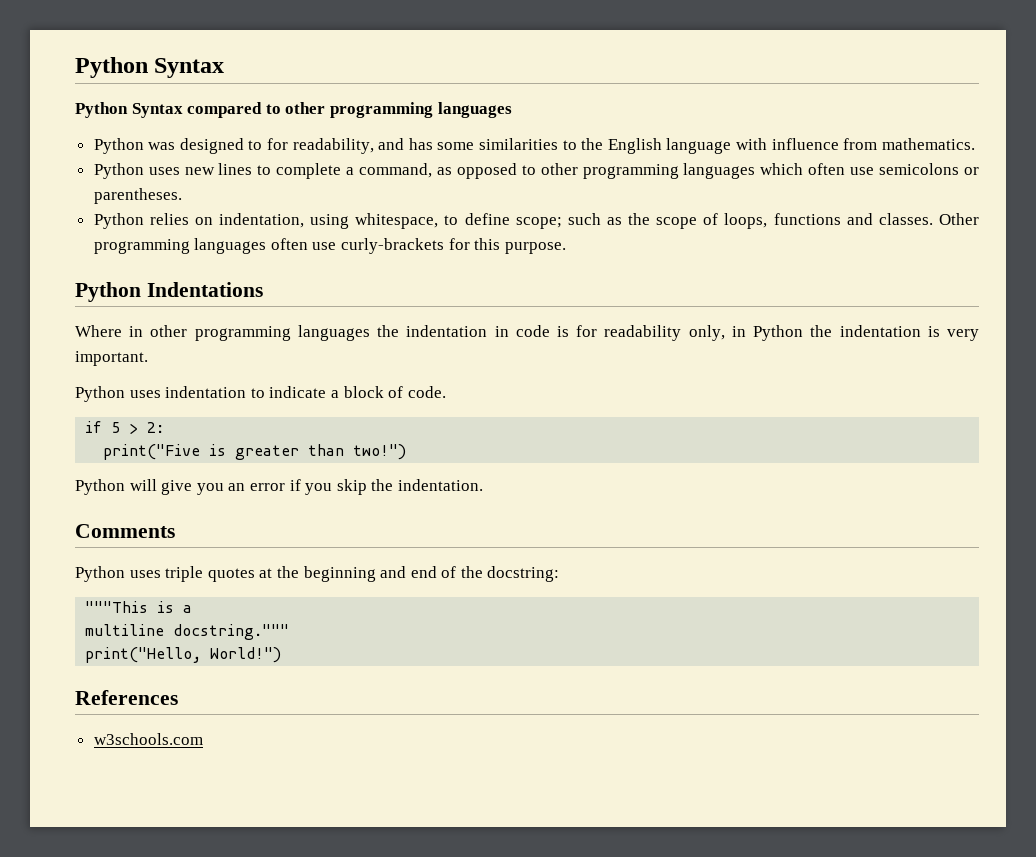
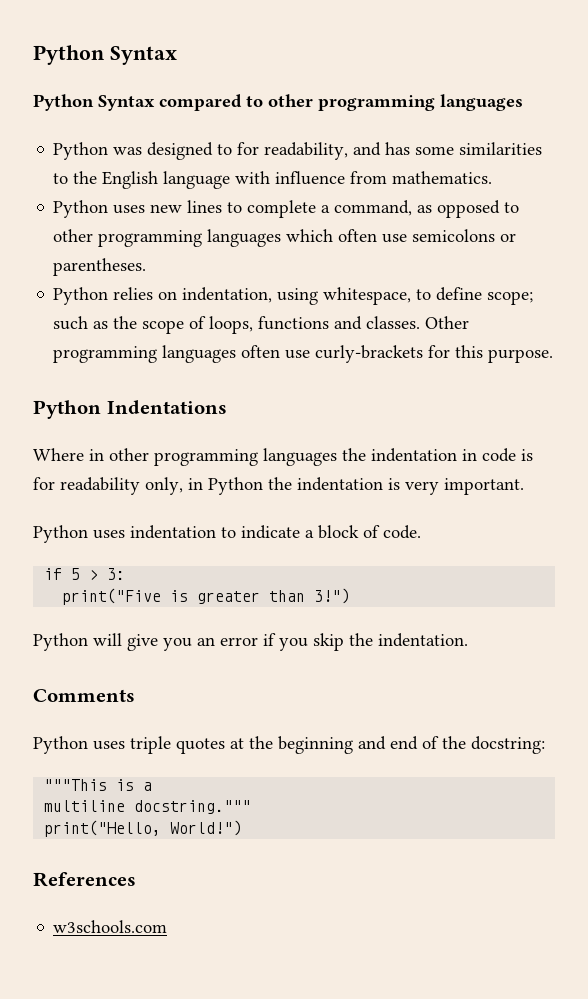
- if 5 > 2:
+ if 5 > 3:
- print("Five is greater than two!")
+ print("Five is greater than 3!")

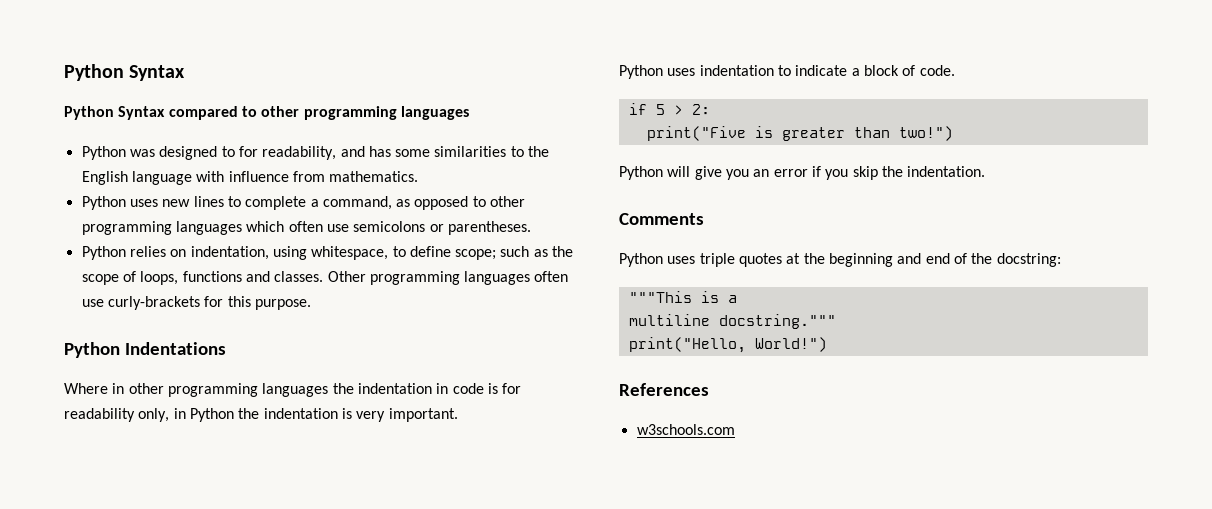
- if 5 > 3:
+ if 5 > 2:
- print("Five is greater than 3!")
+ print("Five is greater than two!")

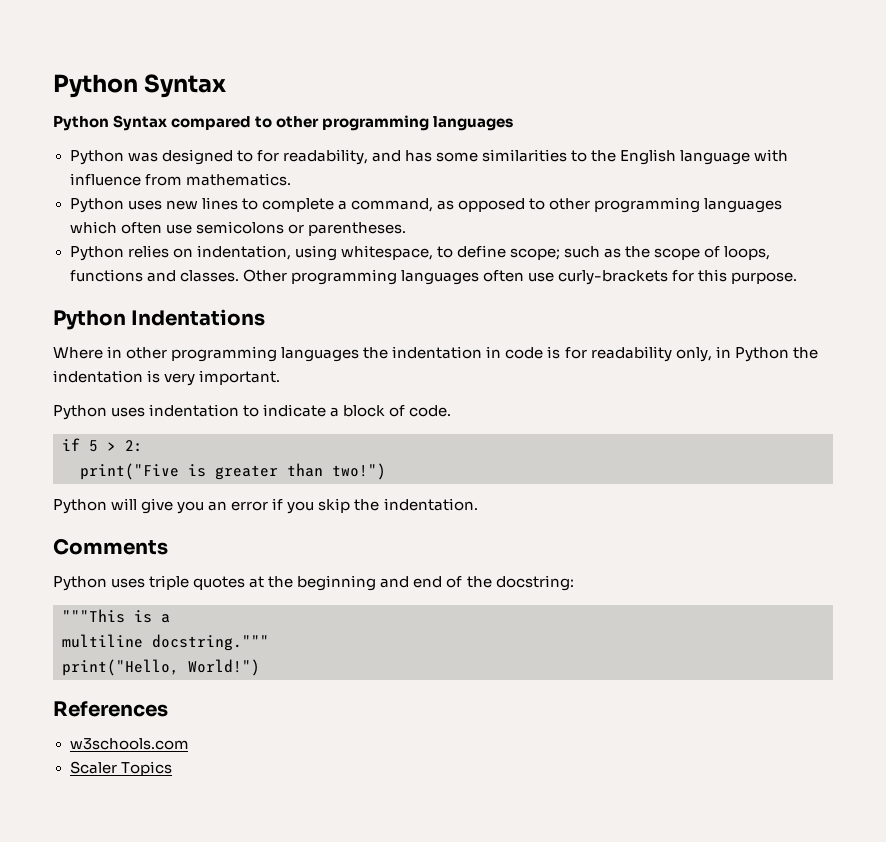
+ Scaler Topics

